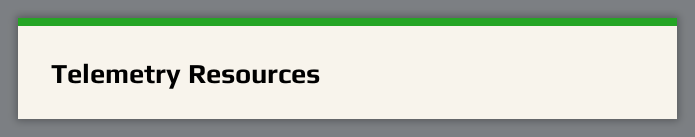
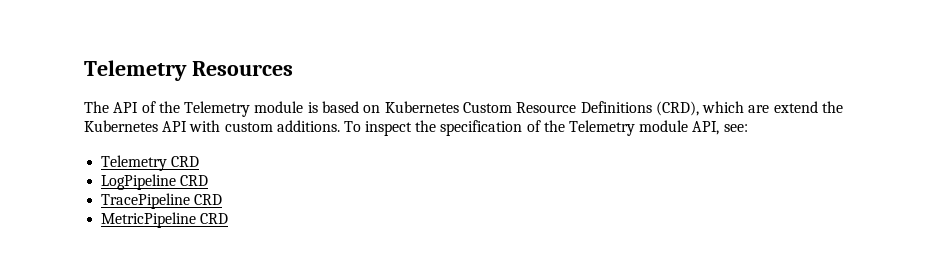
+ The API of the Telemetry module is based on Kubernetes Custom Resource Definitions (CRD), which are extend the Kubernetes API with custom additions. To inspect the specification of the Telemetry module API, see:
+ Telemetry CRD
+ LogPipeline CRD
+ TracePipeline CRD
+ MetricPipeline CRD

